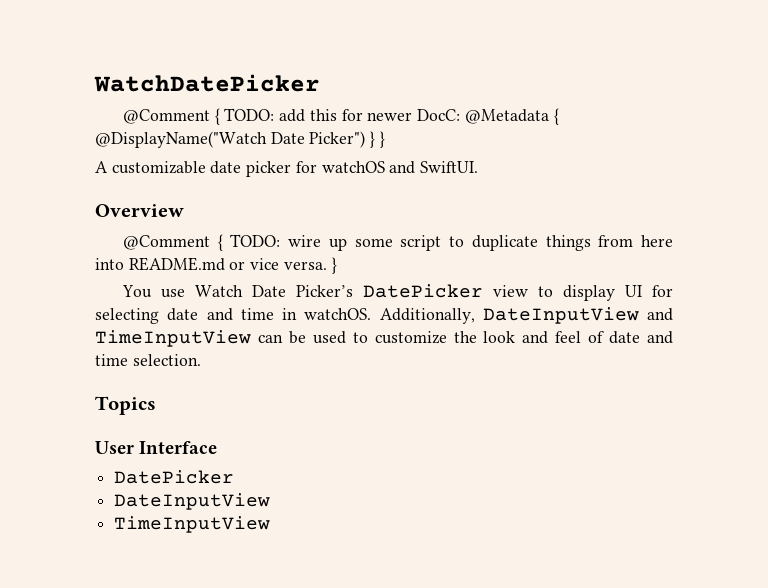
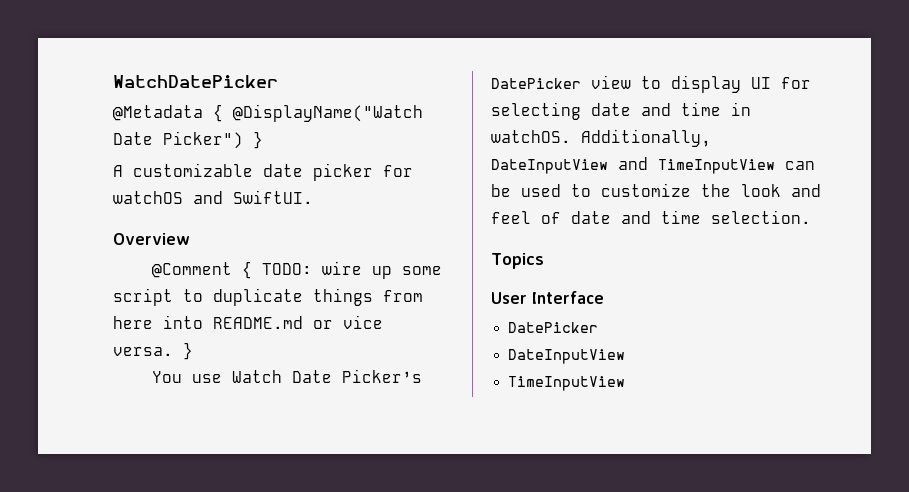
- @Comment { TODO: add this for newer DocC: @Metadata { @DisplayName("Watch Date Picker") } }
+ @Metadata { @DisplayName("Watch Date Picker") }

